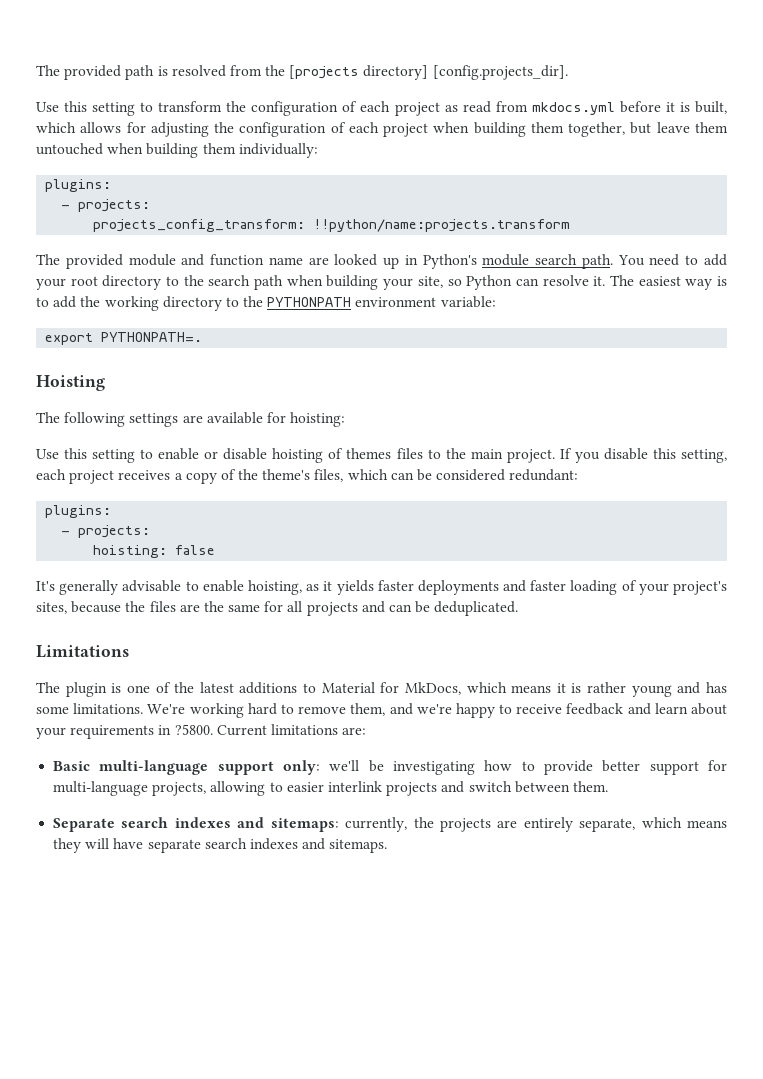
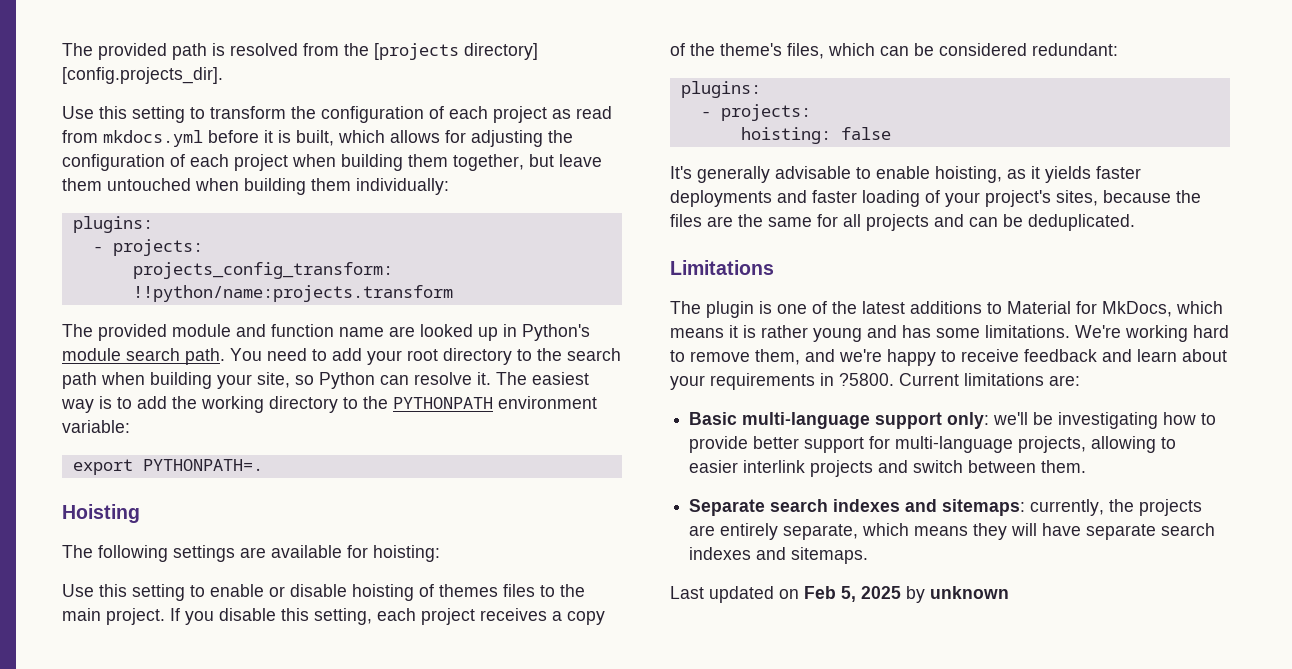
+ Last updated on Feb 5, 2025 by unknown

